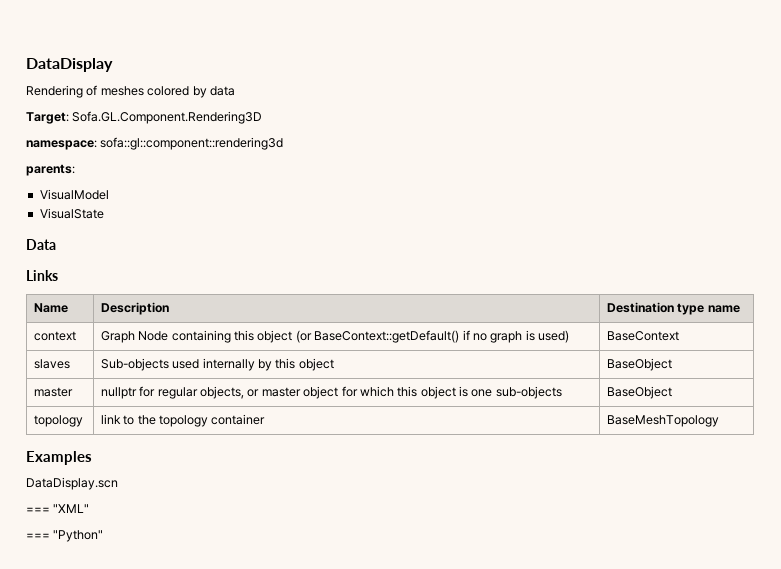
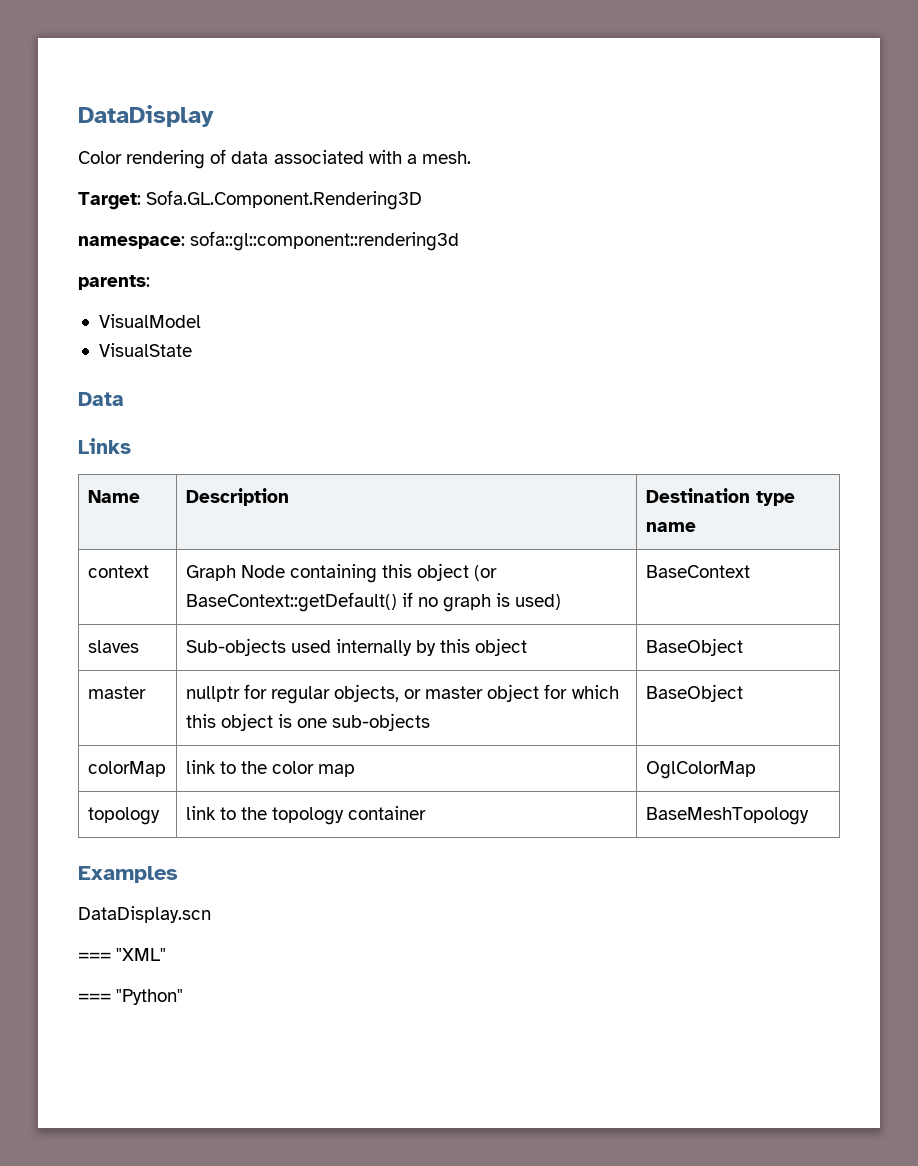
- Rendering of meshes colored by data
+ Color rendering of data associated with a mesh.
+ colorMap | link to the color map | OglColorMap

